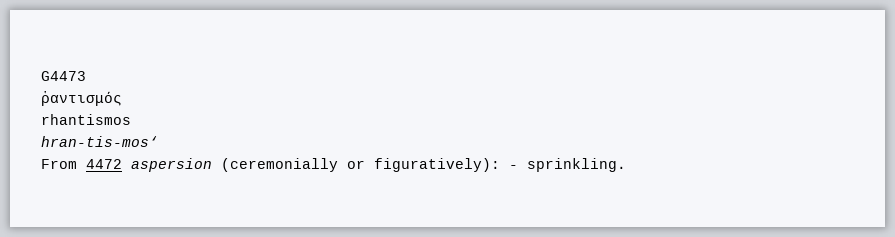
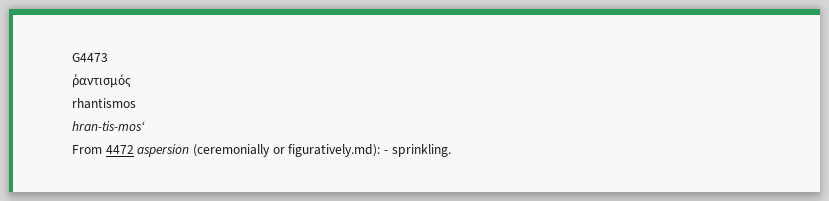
- From 4472 aspersion (ceremonially or figuratively): - sprinkling.
+ From 4472 aspersion (ceremonially or figuratively.md): - sprinkling.

